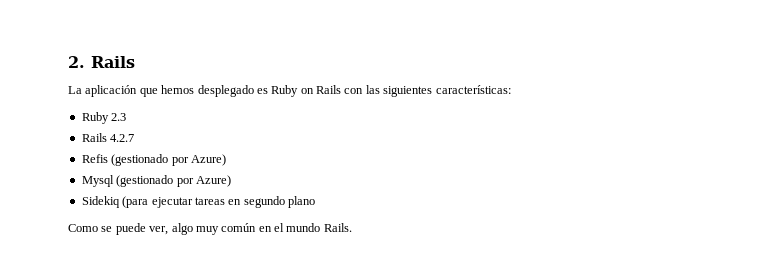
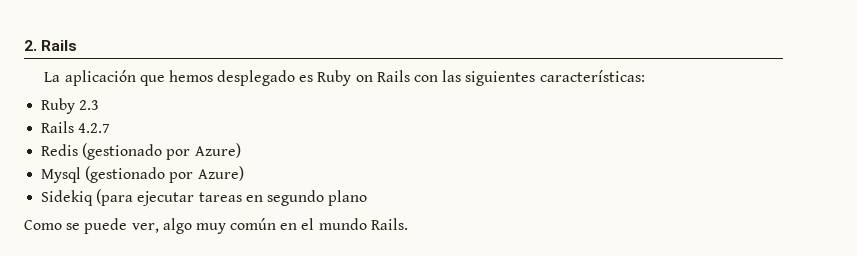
- Refis (gestionado por Azure)
+ Redis (gestionado por Azure)

